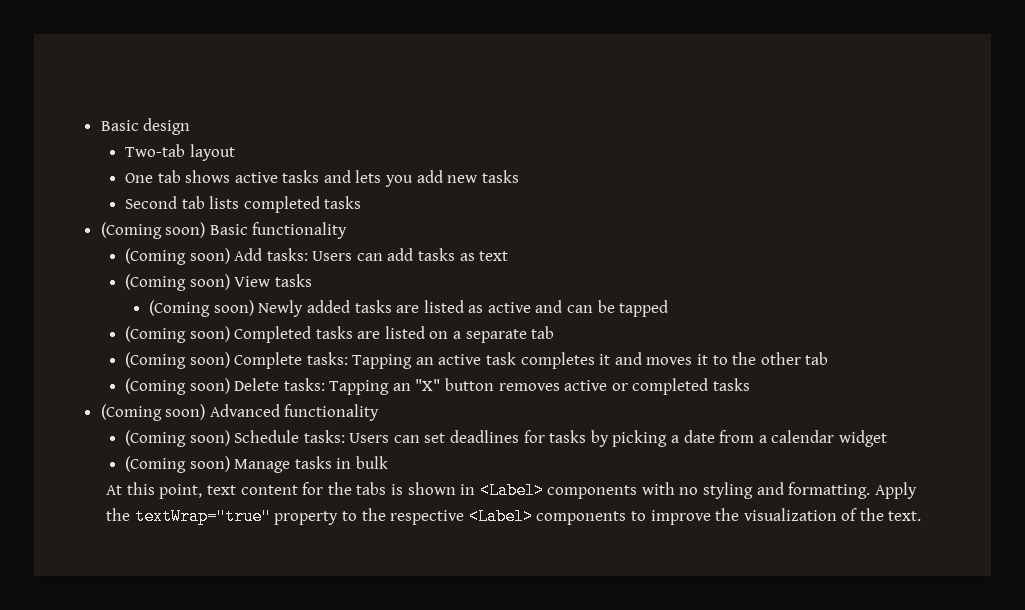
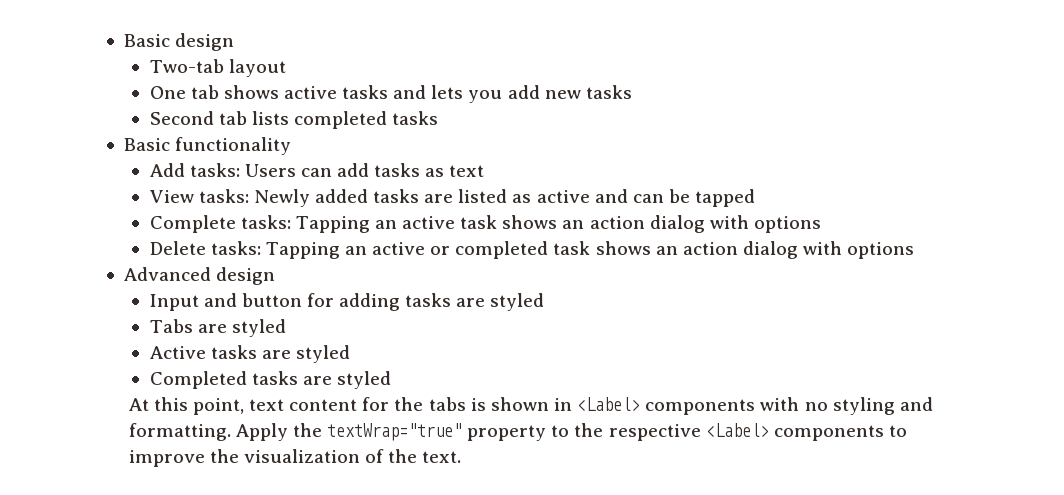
- (Coming soon) Basic functionality
+ Basic functionality
- (Coming soon) Add tasks: Users can add tasks as text
+ Add tasks: Users can add tasks as text
- (Coming soon) View tasks
- (Coming soon) Newly added tasks are listed as active and can be tapped
+ View tasks: Newly added tasks are listed as active and can be tapped
- (Coming soon) Completed tasks are listed on a separate tab
- (Coming soon) Complete tasks: Tapping an active task completes it and moves it to the other tab
- (Coming soon) Delete tasks: Tapping an "X" button removes active or completed tasks
- (Coming soon) Advanced functionality
- (Coming soon) Schedule tasks: Users can set deadlines for tasks by picking a date from a calendar widget
- (Coming soon) Manage tasks in bulk
+ Complete tasks: Tapping an active task shows an action dialog with options
+ Delete tasks: Tapping an active or completed task shows an action dialog with options
+ Advanced design
+ Input and button for adding tasks are styled
+ Tabs are styled
+ Active tasks are styled
+ Completed tasks are styled

